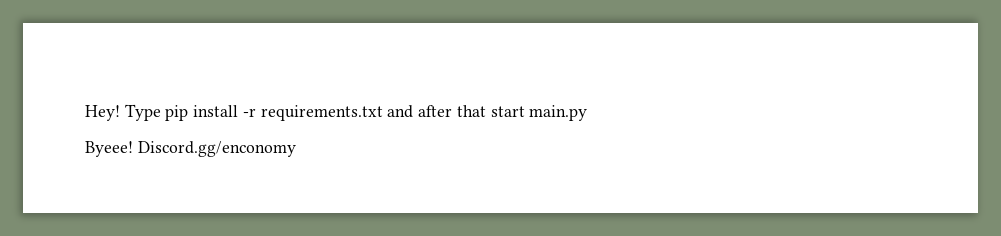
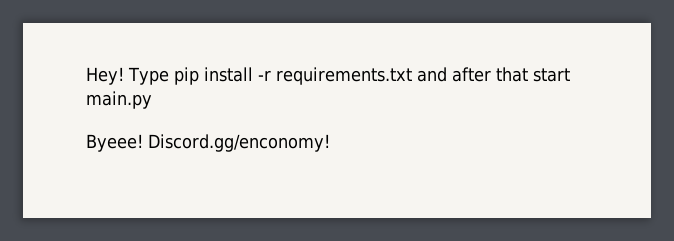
- Discord.gg/enconomy
+ Discord.gg/enconomy!

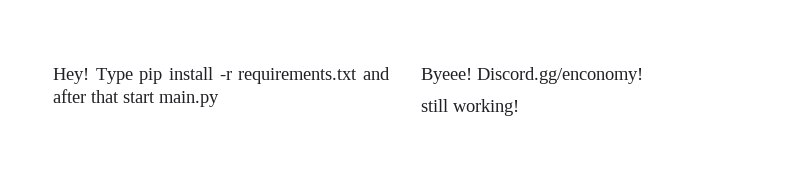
+ still working!

